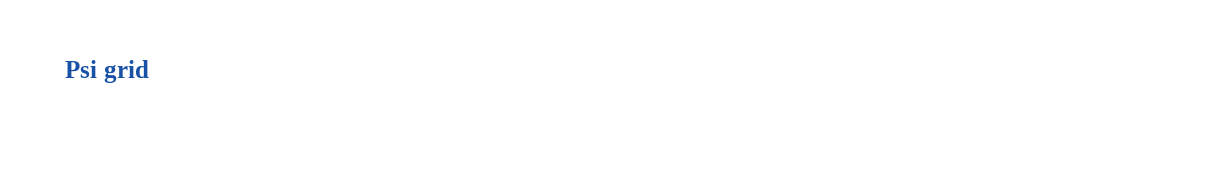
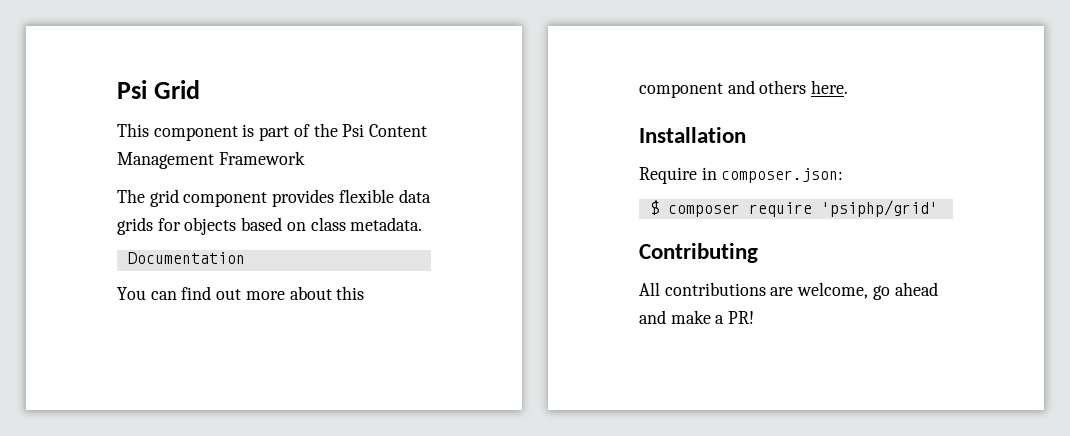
- Psi grid
+ Psi Grid
+ This component is part of the Psi Content Management Framework
+ The grid component provides flexible data grids for objects based on class metadata.
+ Documentation
+ You can find out more about this component and others here.
+ Installation
+ Require in composer.json:
+ $ composer require 'psiphp/grid'
+ Contributing
+ All contributions are welcome, go ahead and make a PR!

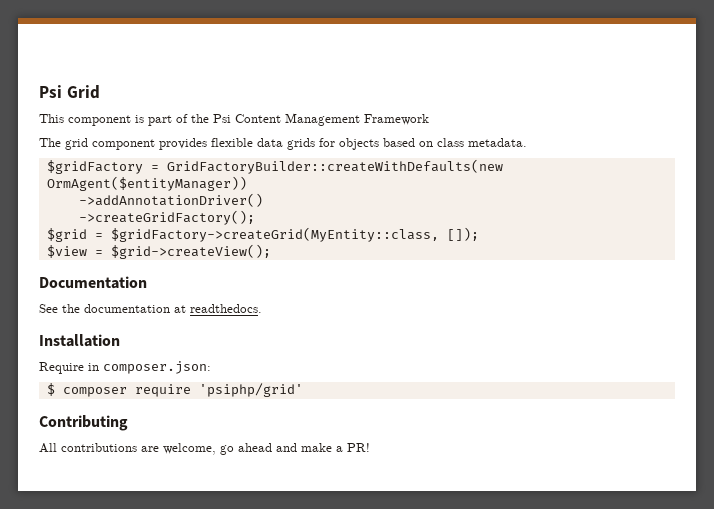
+ $gridFactory = GridFactoryBuilder::createWithDefaults(new OrmAgent($entityManager))
+ ->addAnnotationDriver()
+ ->createGridFactory();
+ $grid = $gridFactory->createGrid(MyEntity::class, []);
+ $view = $grid->createView();
  Documentation
- You can find out more about this component and others here.
+ See the documentation at readthedocs.

